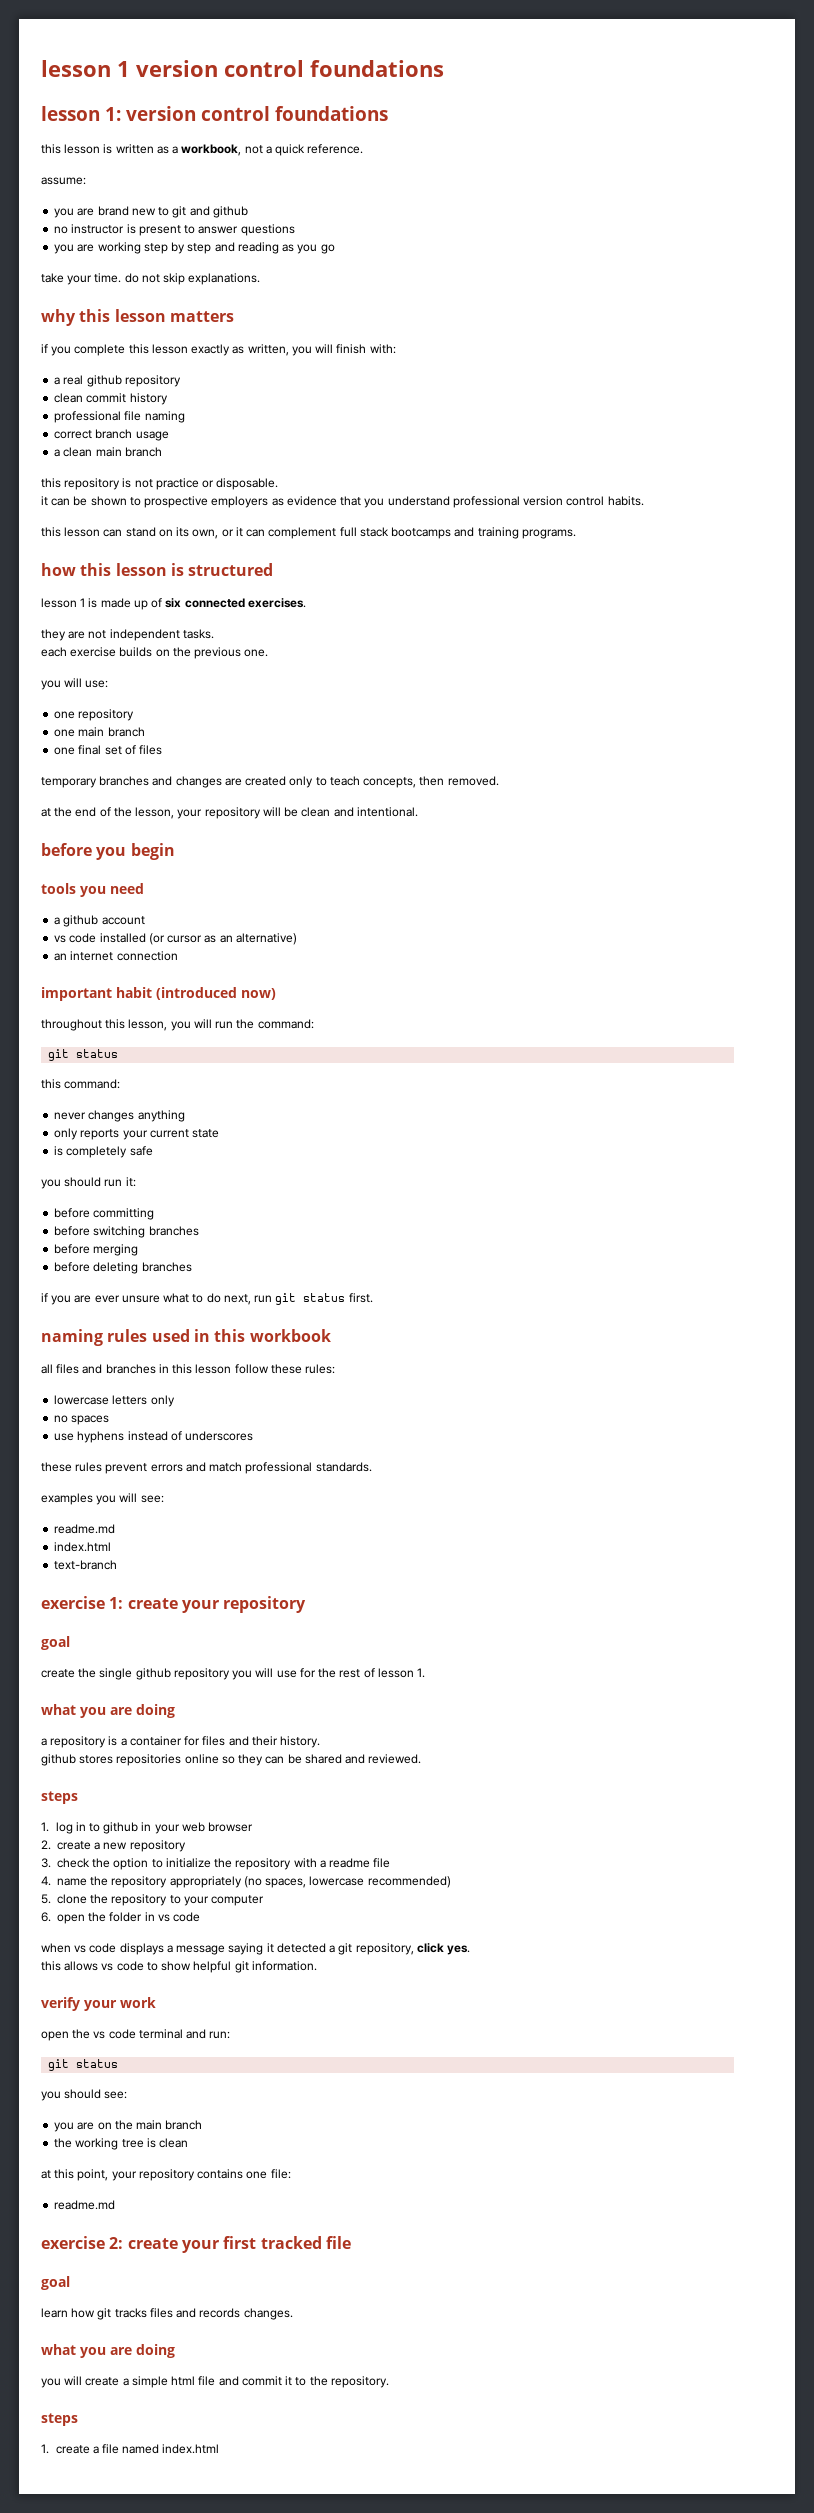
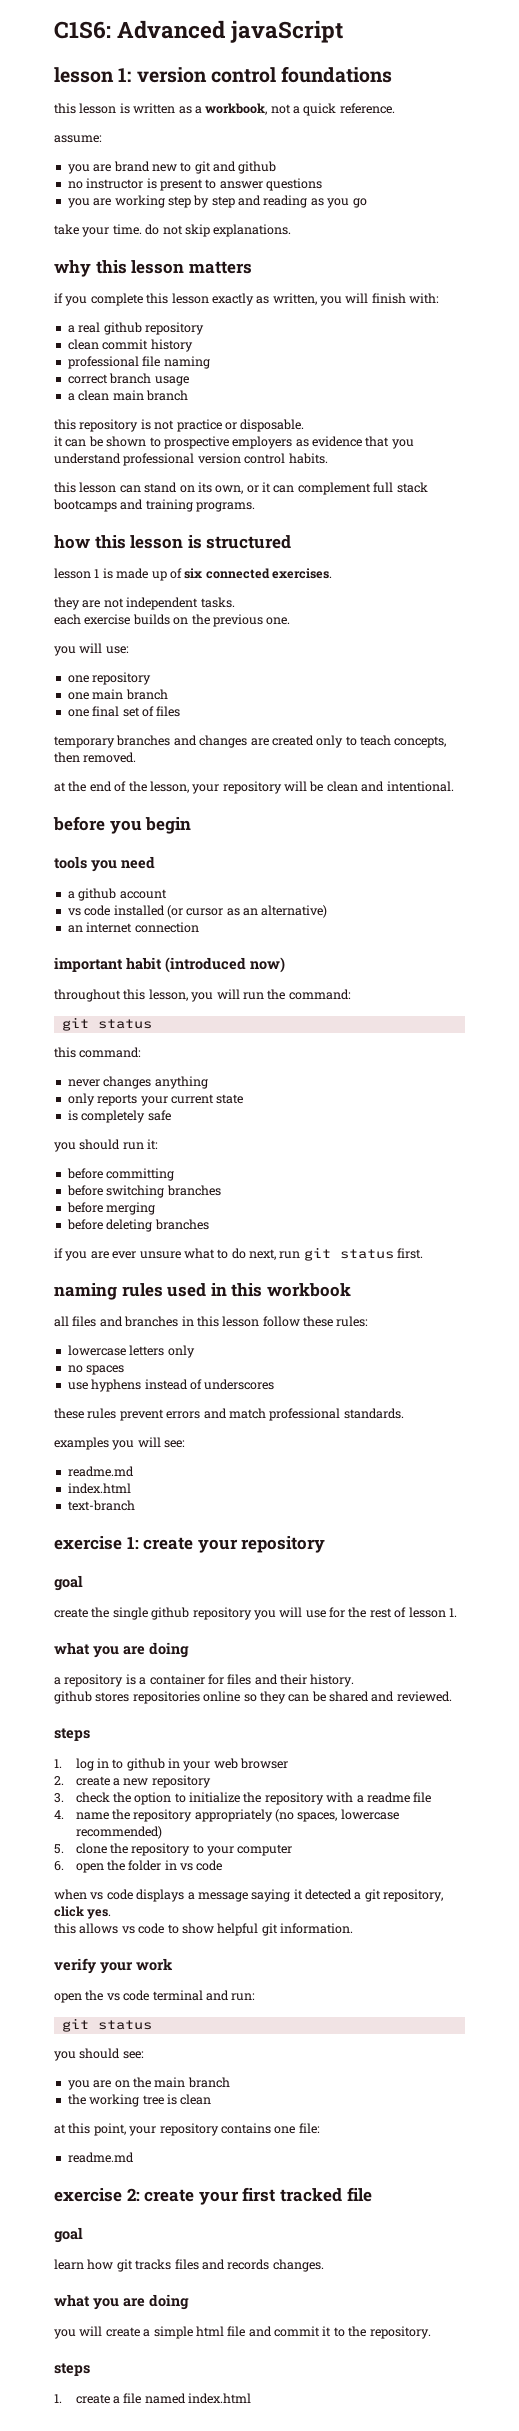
- lesson 1 version control foundations
+ C1S6: Advanced javaScript

